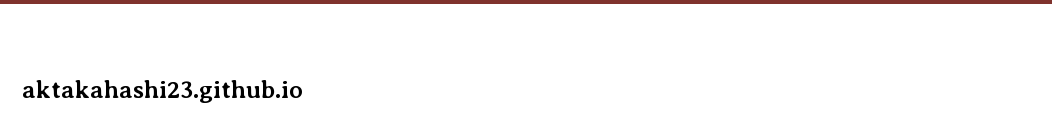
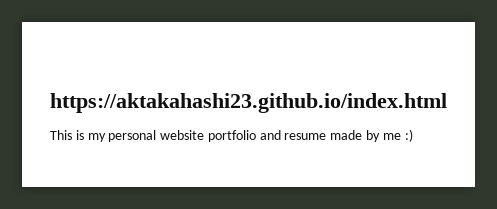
- aktakahashi23.github.io
+ https://aktakahashi23.github.io/index.html
+ This is my personal website portfolio and resume made by me :)

